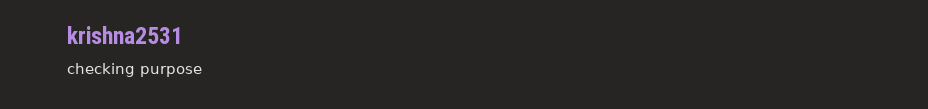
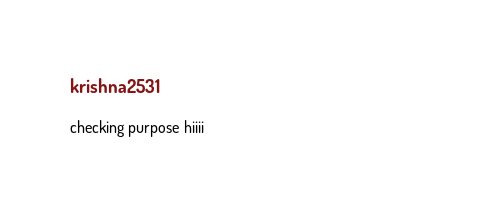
- checking purpose
+ checking purpose hiiii

